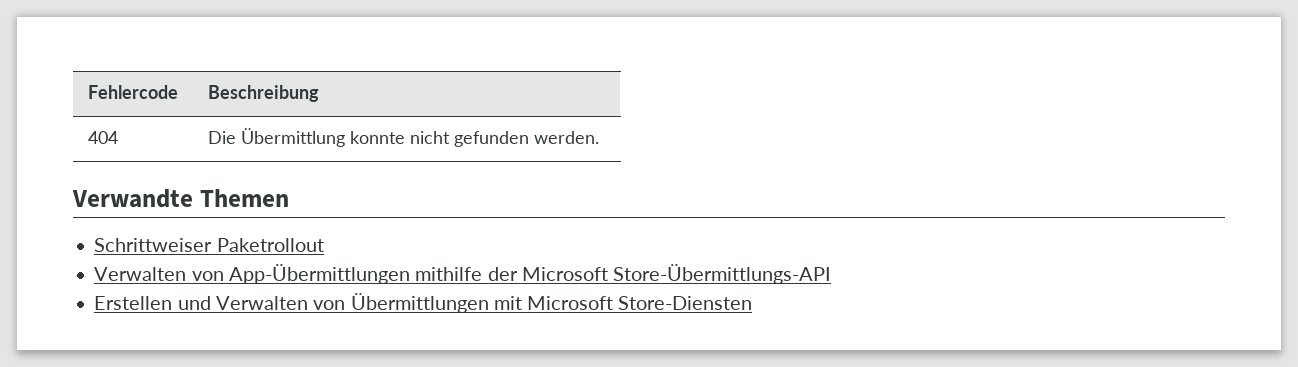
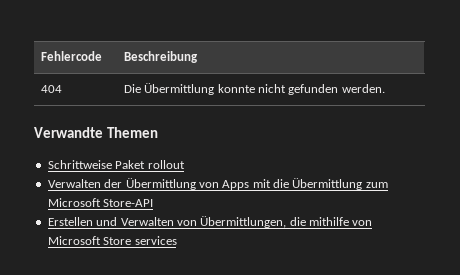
- Schrittweiser Paketrollout
- Verwalten von App-Übermittlungen mithilfe der Microsoft Store-Übermittlungs-API
- Erstellen und Verwalten von Übermittlungen mit Microsoft Store-Diensten
+ Schrittweise Paket rollout
+ Verwalten der Übermittlung von Apps mit die Übermittlung zum Microsoft Store-API
+ Erstellen und Verwalten von Übermittlungen, die mithilfe von Microsoft Store services

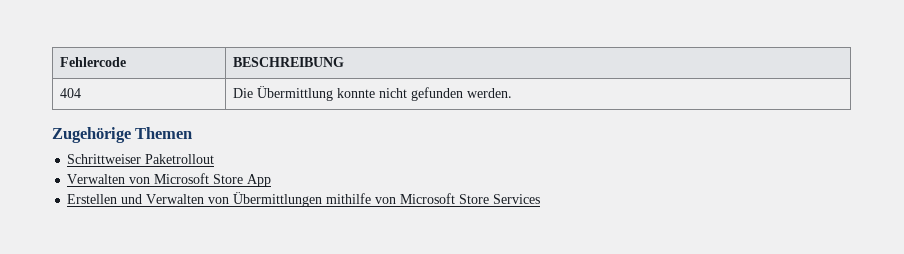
- Fehlercode | Beschreibung
+ Fehlercode | BESCHREIBUNG
- Verwandte Themen
+ Zugehörige Themen
- Schrittweise Paket rollout
- Verwalten der Übermittlung von Apps mit die Übermittlung zum Microsoft Store-API
+ Schrittweiser Paketrollout
+ Verwalten von Microsoft Store App
- Erstellen und Verwalten von Übermittlungen, die mithilfe von Microsoft Store services
+ Erstellen und Verwalten von Übermittlungen mithilfe von Microsoft Store Services

